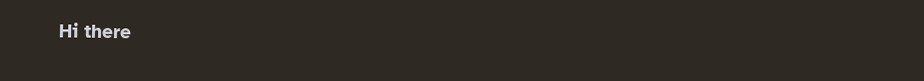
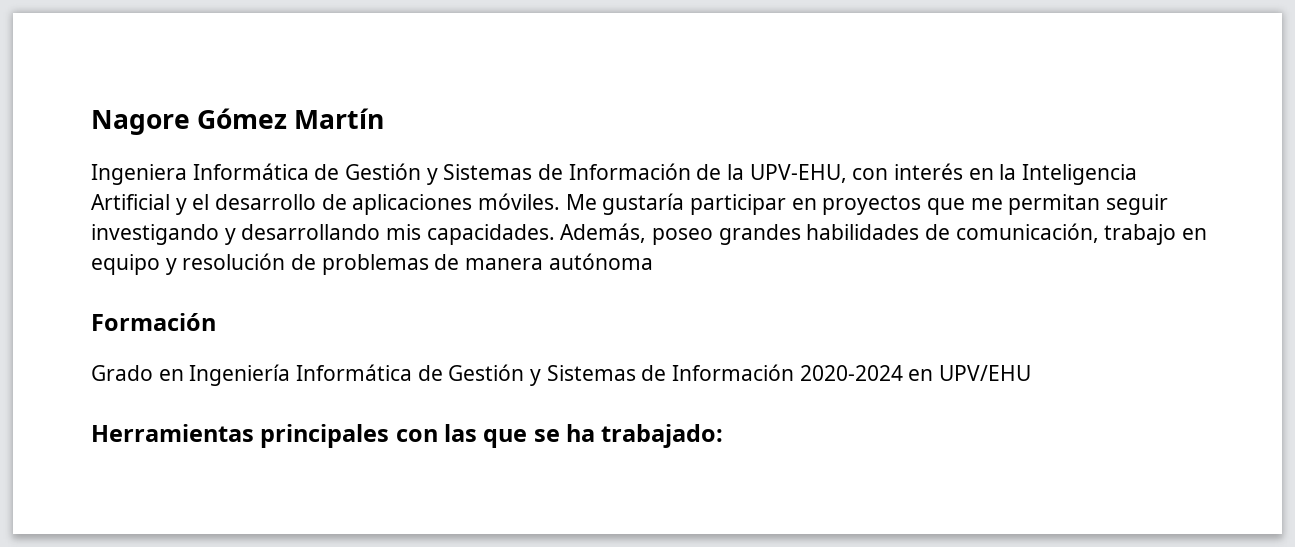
- Hi there
+ Nagore Gómez Martín
+ Ingeniera Informática de Gestión y Sistemas de Información de la UPV-EHU, con interés en la Inteligencia Artificial y el desarrollo de aplicaciones móviles. Me gustaría participar en proyectos que me permitan seguir investigando y desarrollando mis capacidades. Además, poseo grandes habilidades de comunicación, trabajo en equipo y resolución de problemas de manera autónoma
+ Formación
+ Grado en Ingeniería Informática de Gestión y Sistemas de Información 2020-2024 en UPV/EHU
+ Herramientas principales con las que se ha trabajado:

